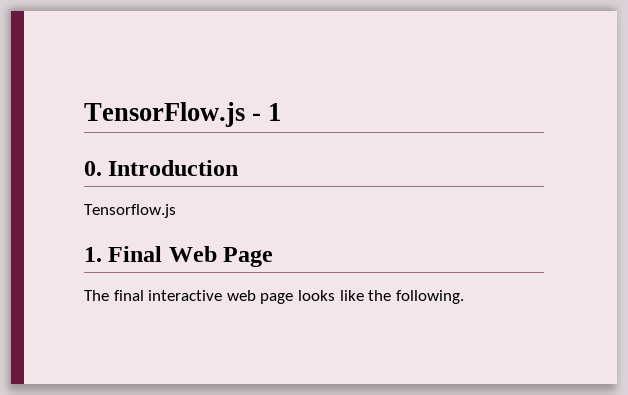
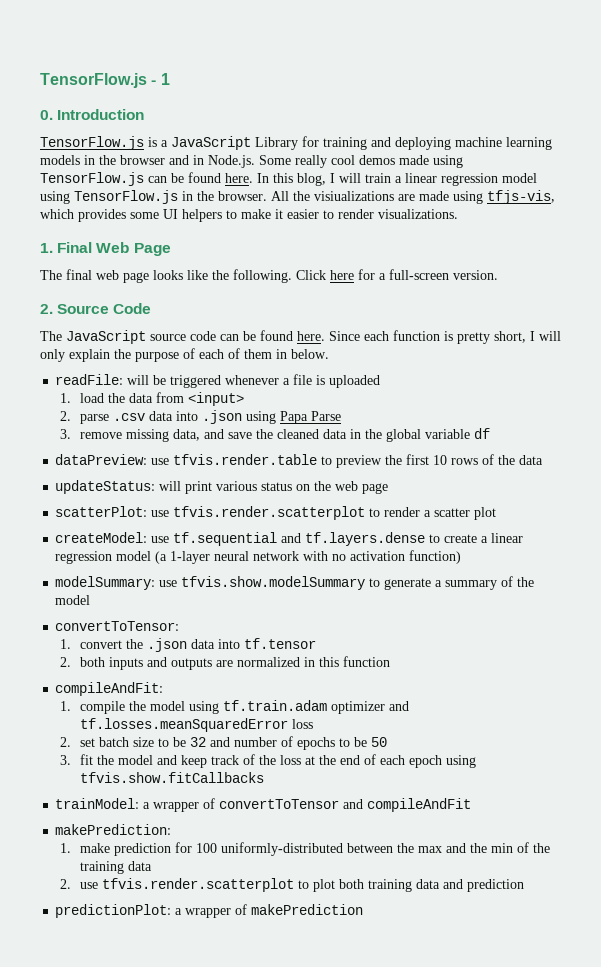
- Tensorflow.js
+ TensorFlow.js is a JavaScript Library for training and deploying machine learning models in the browser and in Node.js. Some really cool demos made using TensorFlow.js can be found here. In this blog, I will train a linear regression model using TensorFlow.js in the browser. All the visiualizations are made using tfjs-vis, which provides some UI helpers to make it easier to render visualizations.
- The final interactive web page looks like the following.
+ The final web page looks like the following.
+ Click here for a full-screen version.
+ 2. Source Code
+ The JavaScript source code can be found here. Since each function is pretty short, I will only explain the purpose of each of them in below.
+ readFile: will be triggered whenever a file is uploaded
+ 1. load the data from <input>
+ 2. parse .csv data into .json using Papa Parse
+ 3. remove missing data, and save the cleaned data in the global variable df
+ dataPreview: use tfvis.render.table to preview the first 10 rows of the data
+ updateStatus: will print various status on the web page
+ scatterPlot: use tfvis.render.scatterplot to render a scatter plot
+ createModel: use tf.sequential and tf.layers.dense to create a linear regression model (a 1-layer neural network with no activation function)
+ modelSummary: use tfvis.show.modelSummary to generate a summary of the model
+ convertToTensor:
+ 1. convert the .json data into tf.tensor
+ 2. both inputs and outputs are normalized in this function
+ compileAndFit:
+ 1. compile the model using tf.train.adam optimizer and tf.losses.meanSquaredError loss
+ 2. set batch size to be 32 and number of epochs to be 50
+ 3. fit the model and keep track of the loss at the end of each epoch using tfvis.show.fitCallbacks
+ trainModel: a wrapper of convertToTensor and compileAndFit
+ makePrediction:
+ 1. make prediction for 100 uniformly-distributed between the max and the min of the training data
+ 2. use tfvis.render.scatterplot to plot both training data and prediction
+ predictionPlot: a wrapper of makePrediction

